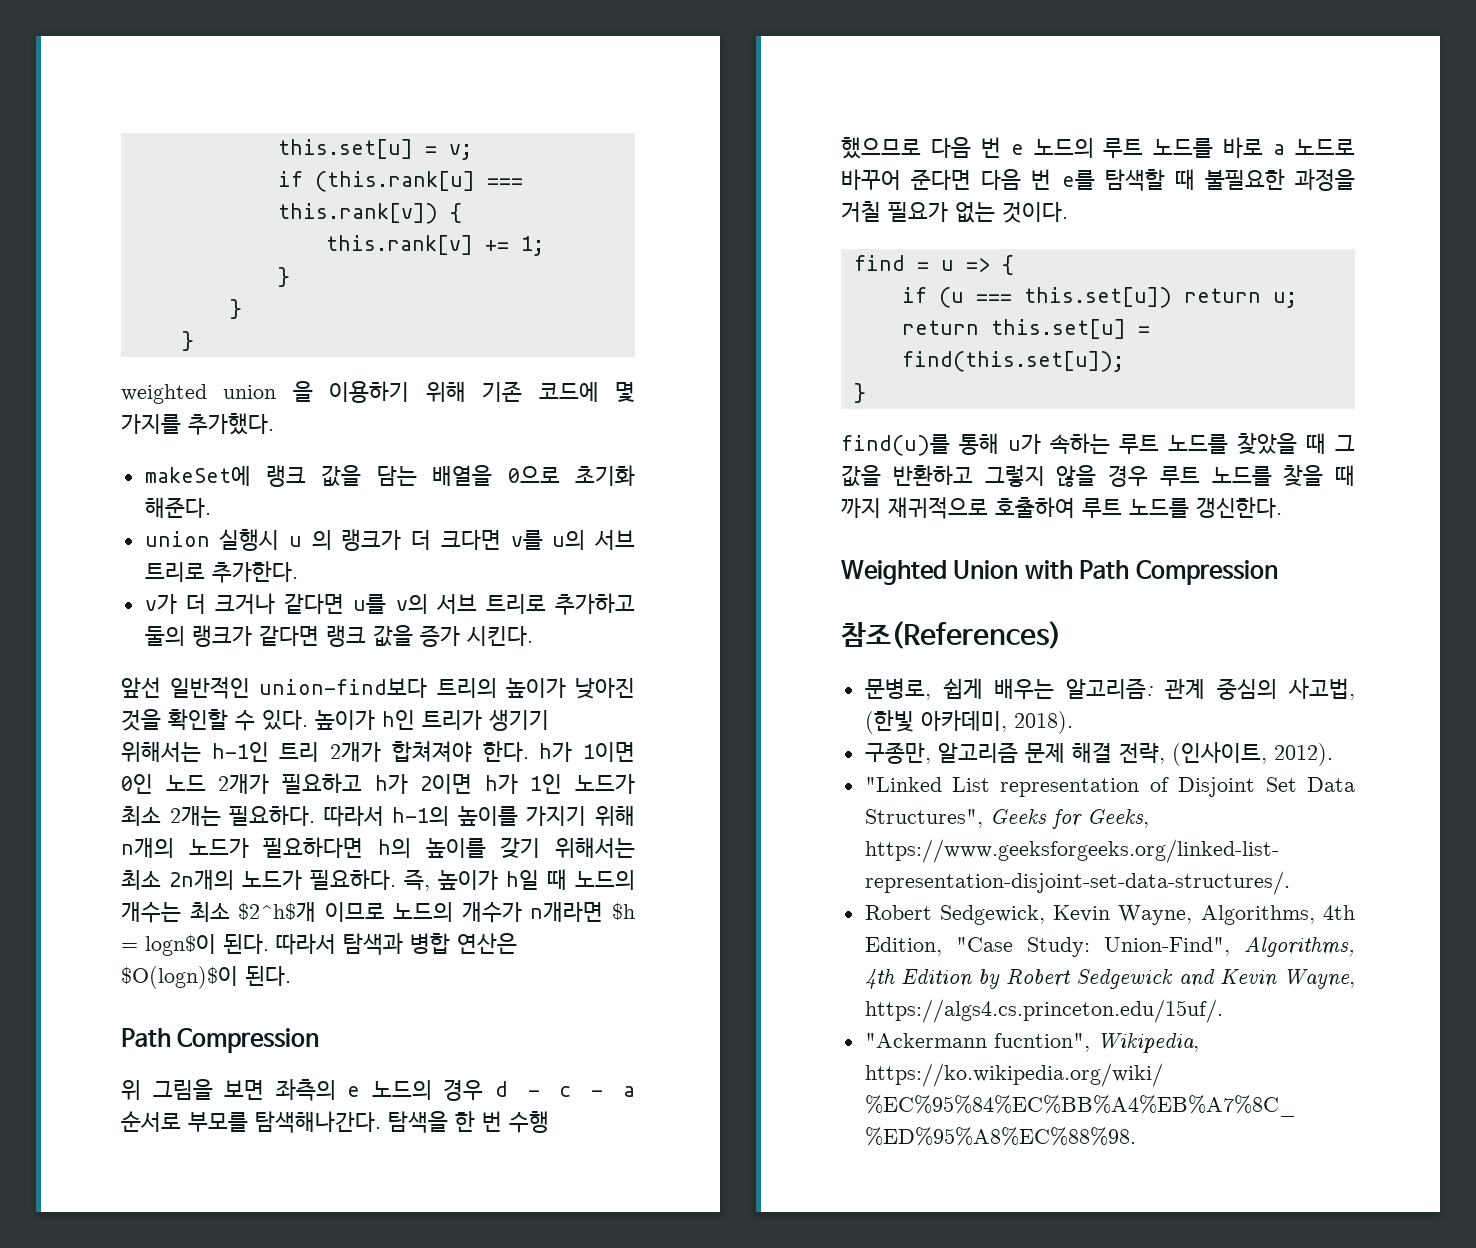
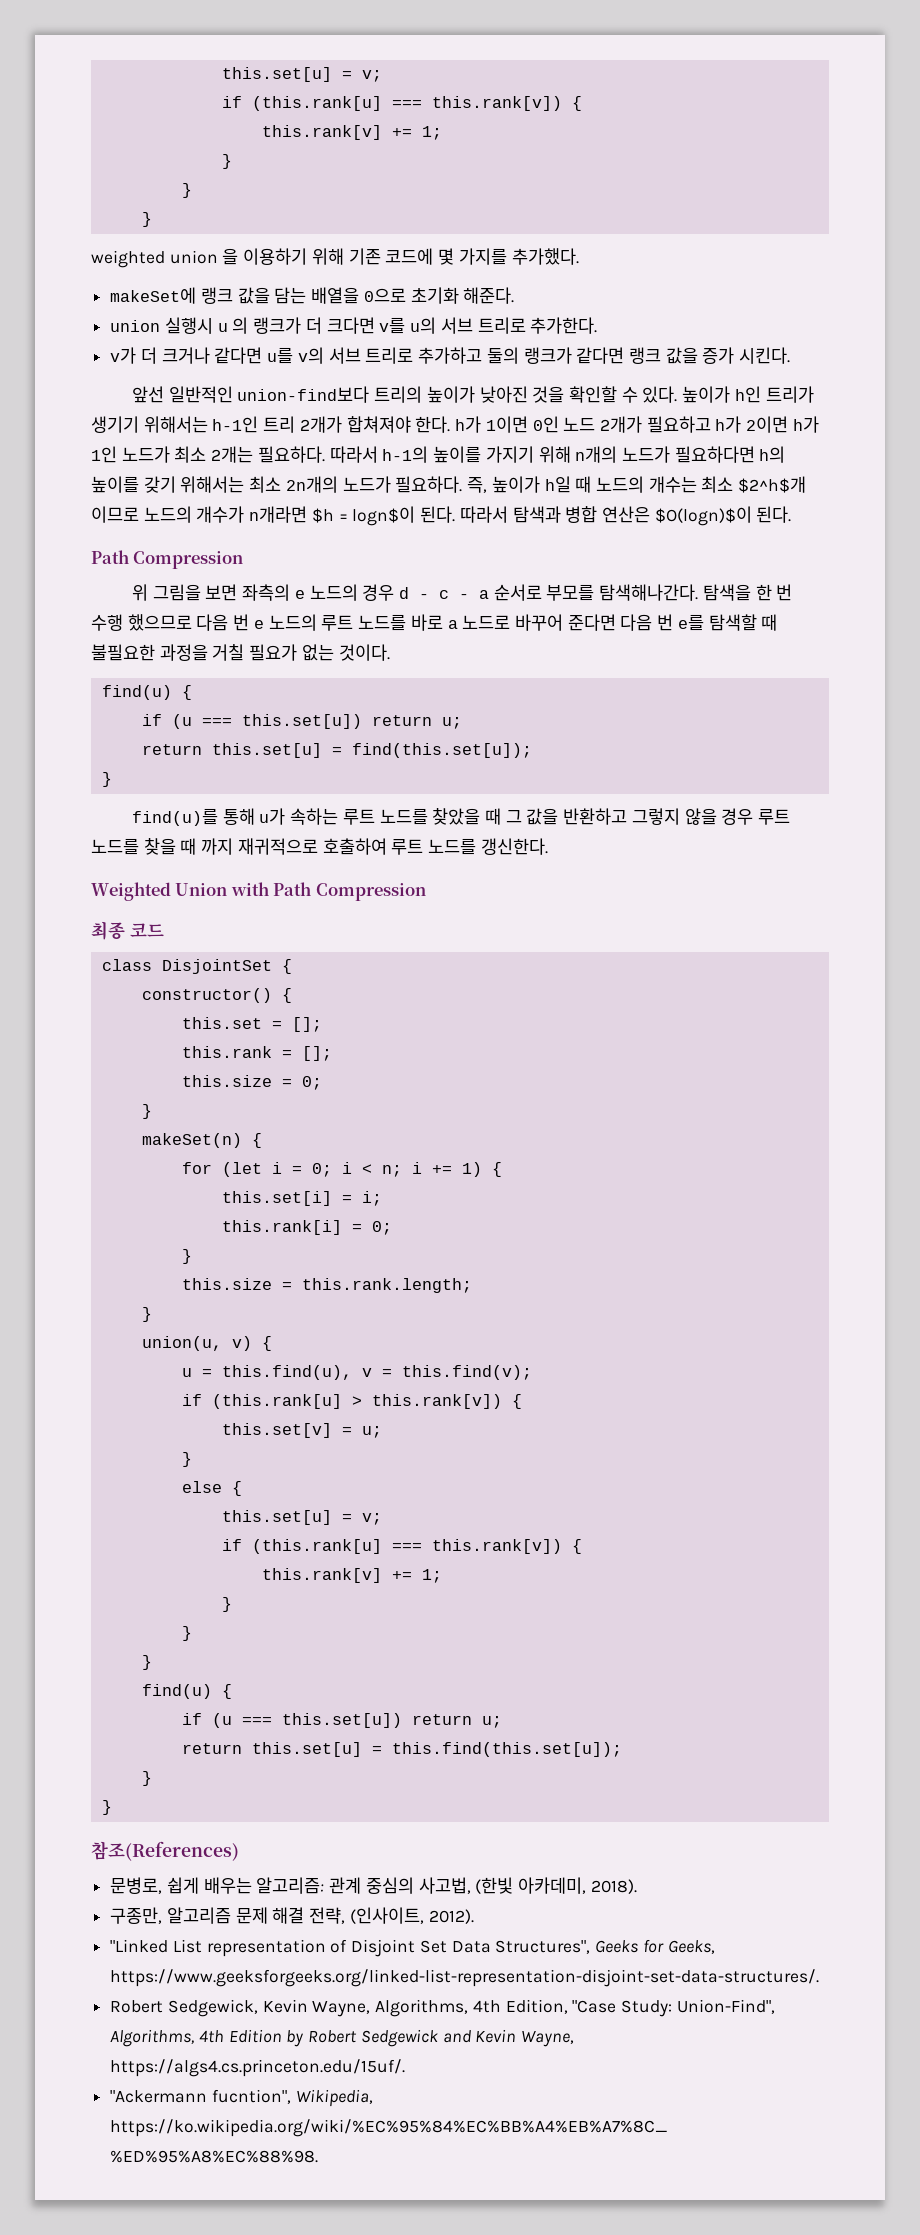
  탐색을 한 번 수행 했으므로 다음 번 e 노드의 루트 노드를 바로 a 노드로 바꾸어 준다면 다음 번 e를 탐색할 때 불필요한 과정을 거칠 필요가 없는 것이다.
- find = u => {
+ find(u) {
+ 최종 코드
+ class DisjointSet {
+ constructor() {
+ this.set = [];
+ this.rank = [];
+ this.size = 0;
+ }
+ makeSet(n) {
+ for (let i = 0; i < n; i += 1) {
+ this.set[i] = i;
+ this.rank[i] = 0;
+ }
+ this.size = this.rank.length;
+ }
+ union(u, v) {
+ u = this.find(u), v = this.find(v);
+ if (this.rank[u] > this.rank[v]) {
+ this.set[v] = u;
+ }
+ else {
+ this.set[u] = v;
+ if (this.rank[u] === this.rank[v]) {
+ this.rank[v] += 1;
+ }
+ }
+ }
+ find(u) {
+ if (u === this.set[u]) return u;
+ return this.set[u] = this.find(this.set[u]);
+ }
+ }

